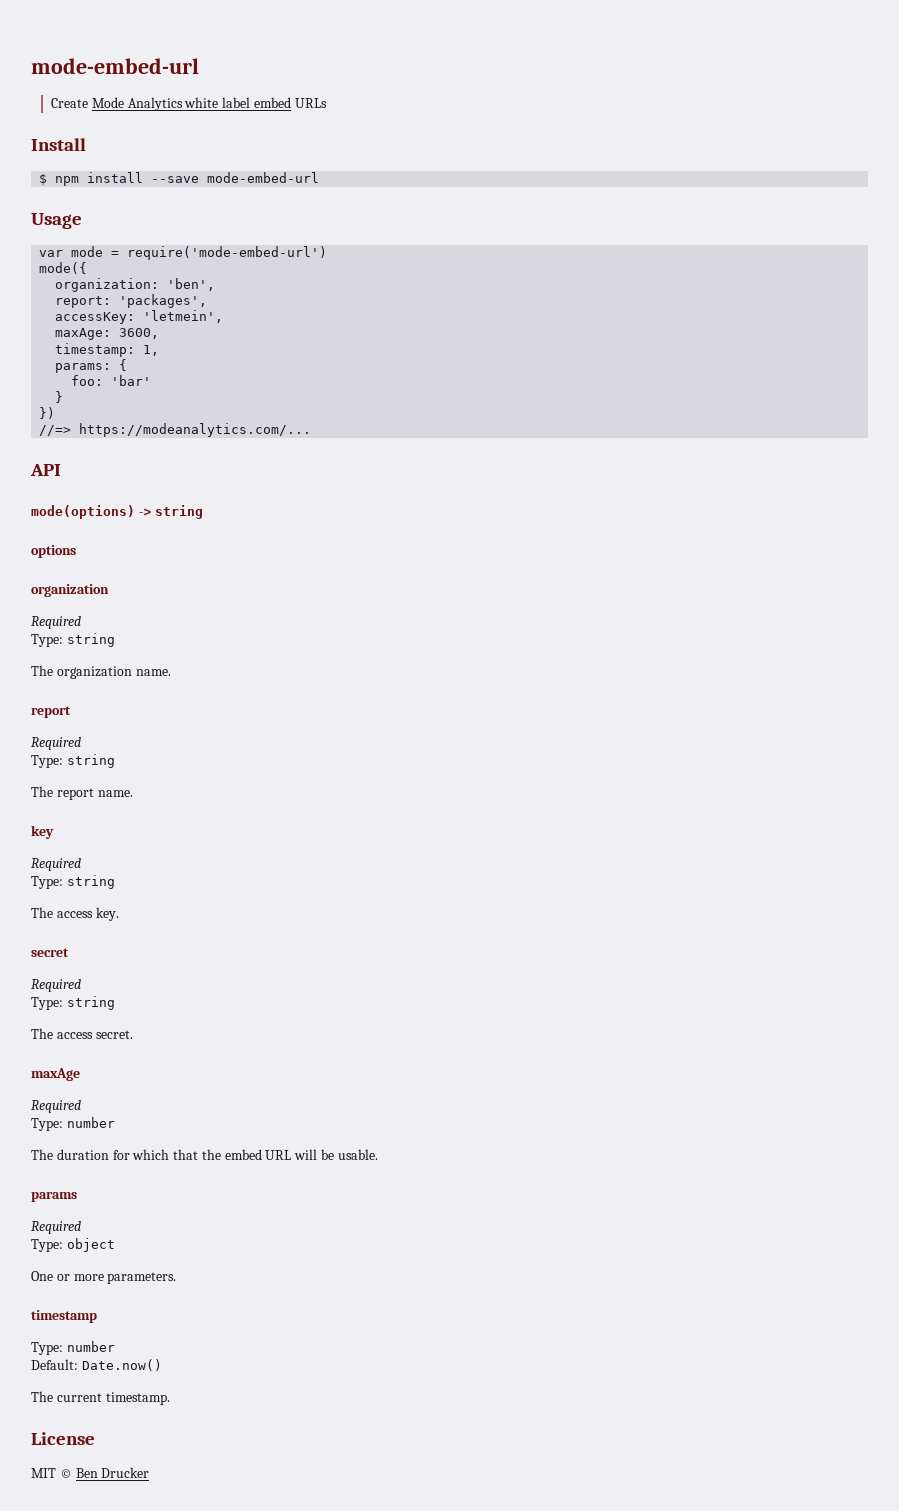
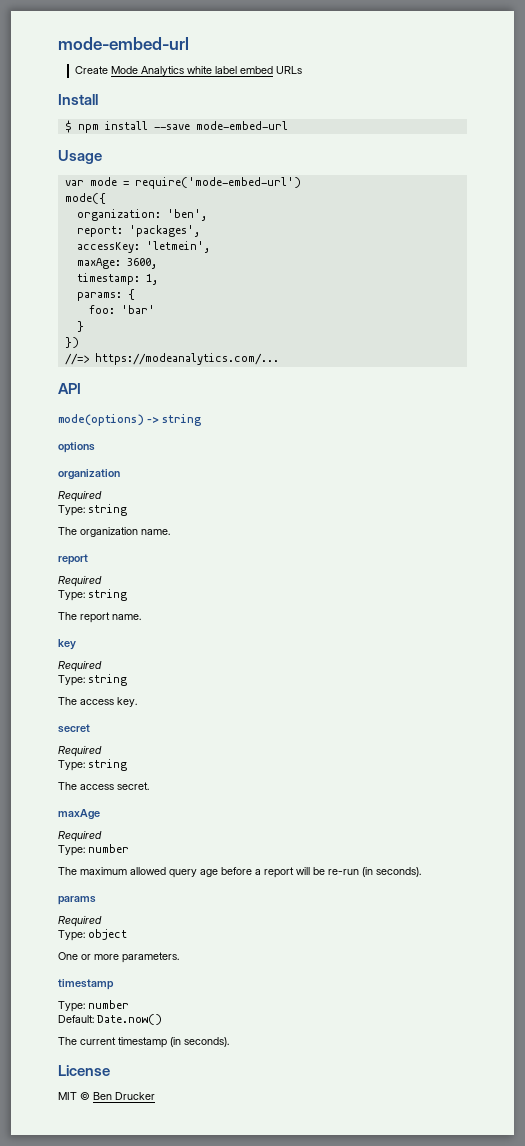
- The duration for which that the embed URL will be usable.
+ The maximum allowed query age before a report will be re-run (in seconds).
- The current timestamp.
+ The current timestamp (in seconds).

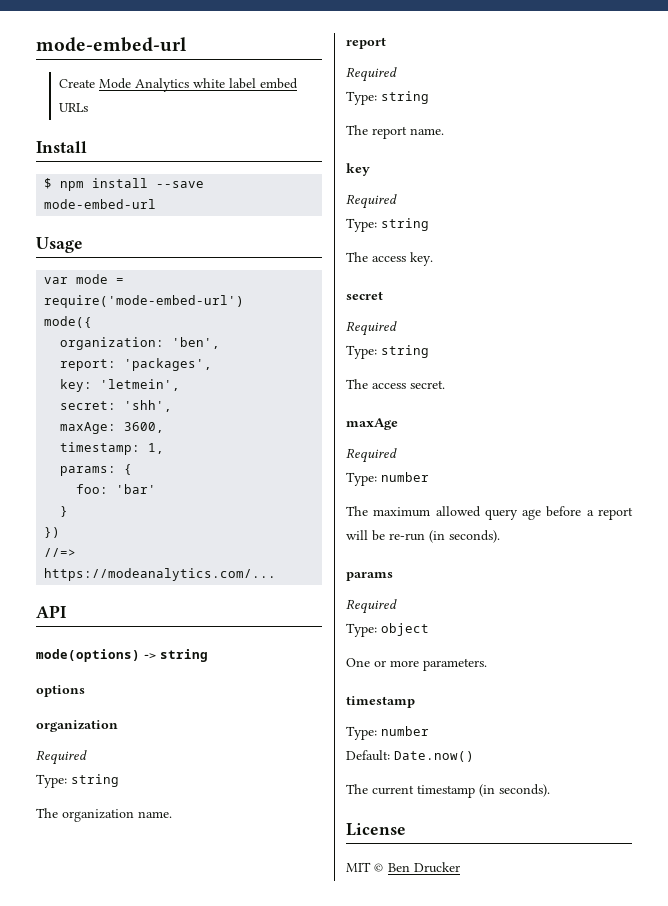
- accessKey: 'letmein',
+ key: 'letmein',
+ secret: 'shh',

